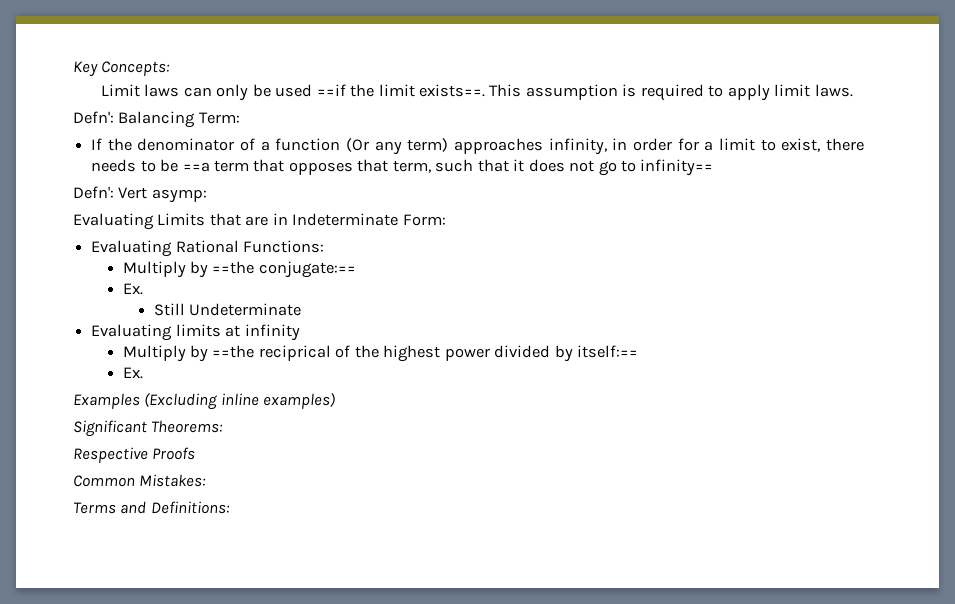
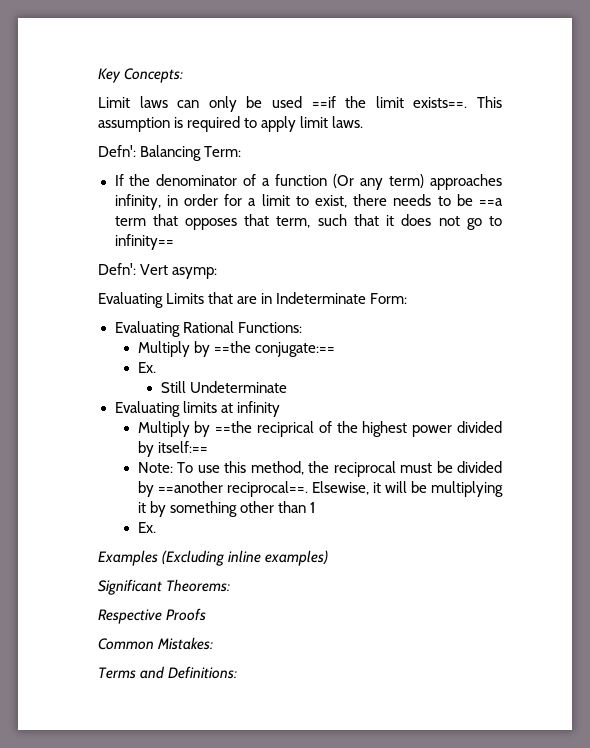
+ Note: To use this method, the reciprocal must be divided by ==another reciprocal==. Elsewise, it will be multiplying it by something other than 1

